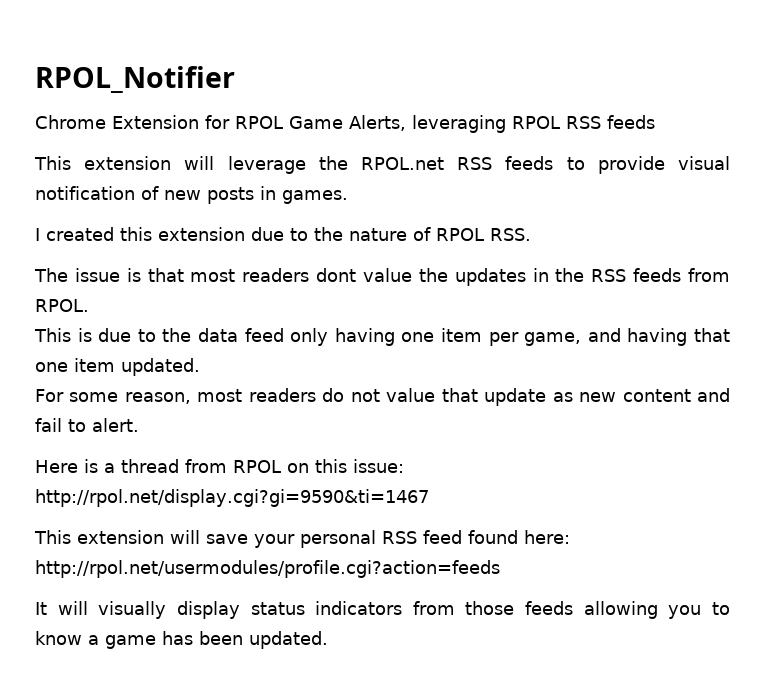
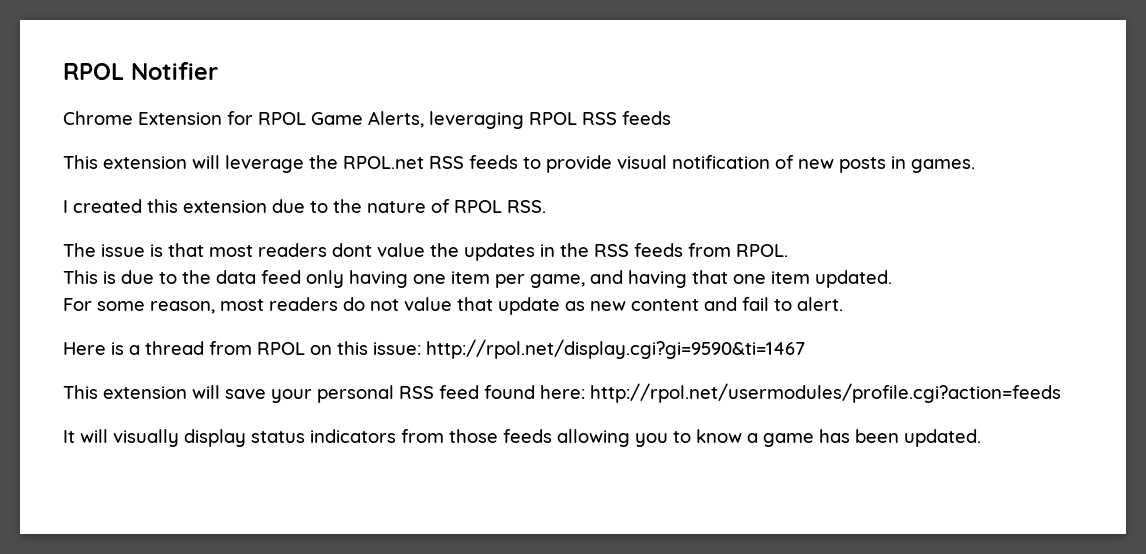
- RPOL_Notifier
+ RPOL Notifier

